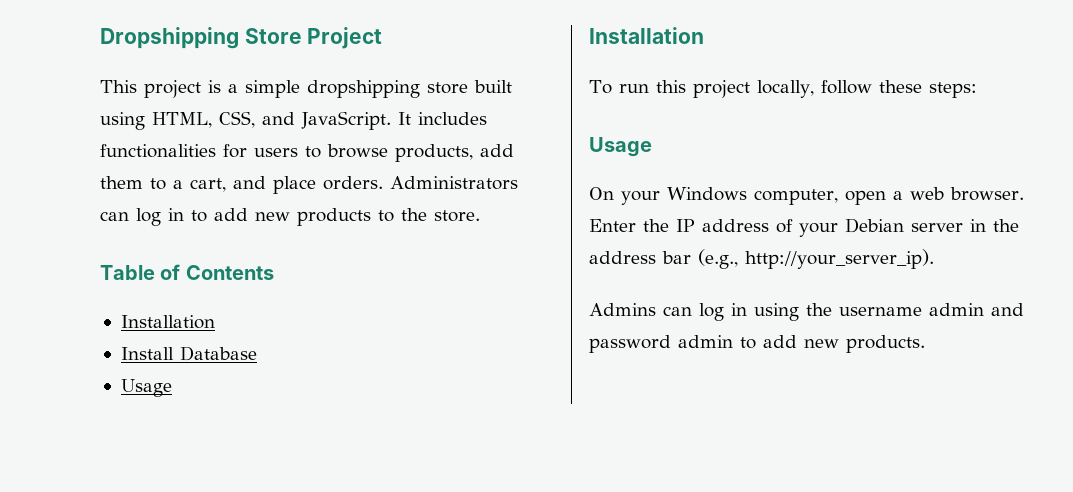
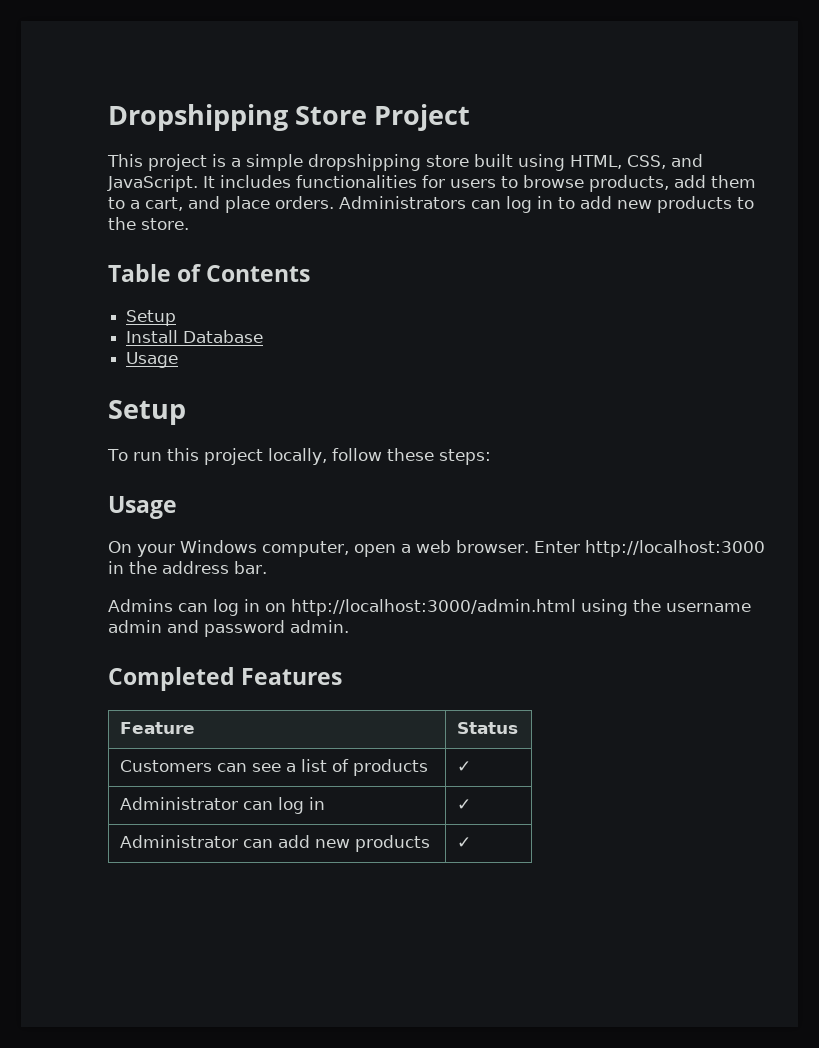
  Table of Contents
- Installation
+ Setup
  Install Database
  Usage
- Installation
+ Setup
- Enter the IP address of your Debian server in the address bar (e.g., http://your_server_ip).
+ Enter http://localhost:3000 in the address bar.
- Admins can log in using the username admin and password admin to add new products.
+ Admins can log in on http://localhost:3000/admin.html using the username admin and password admin.
+ Completed Features
+ Feature | Status
+ Customers can see a list of products | ✓
+ Administrator can log in | ✓
+ Administrator can add new products | ✓

